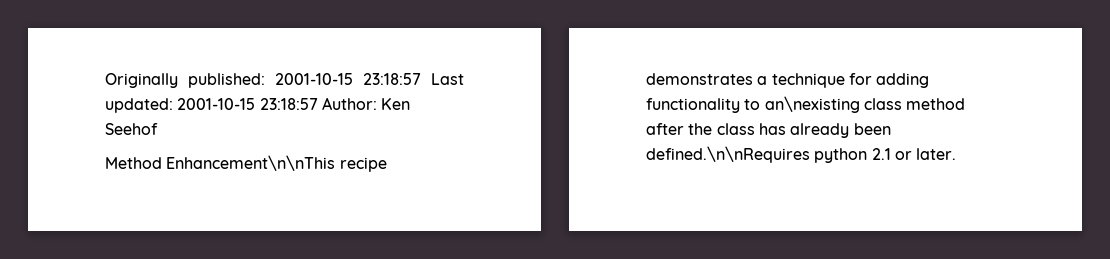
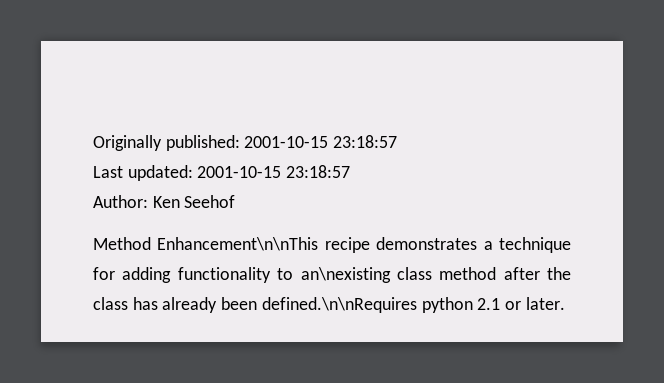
- Originally published: 2001-10-15 23:18:57 Last updated: 2001-10-15 23:18:57 Author: Ken Seehof
+ Originally published: 2001-10-15 23:18:57
+ Last updated: 2001-10-15 23:18:57
+ Author: Ken Seehof

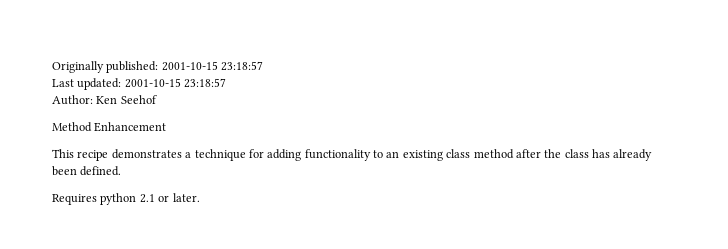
- Method Enhancement\n\nThis recipe demonstrates a technique for adding functionality to an\nexisting class method after the class has already been defined.\n\nRequires python 2.1 or later.
+ Method Enhancement
+ This recipe demonstrates a technique for adding functionality to an existing class method after the class has already been defined.
+ Requires python 2.1 or later.

